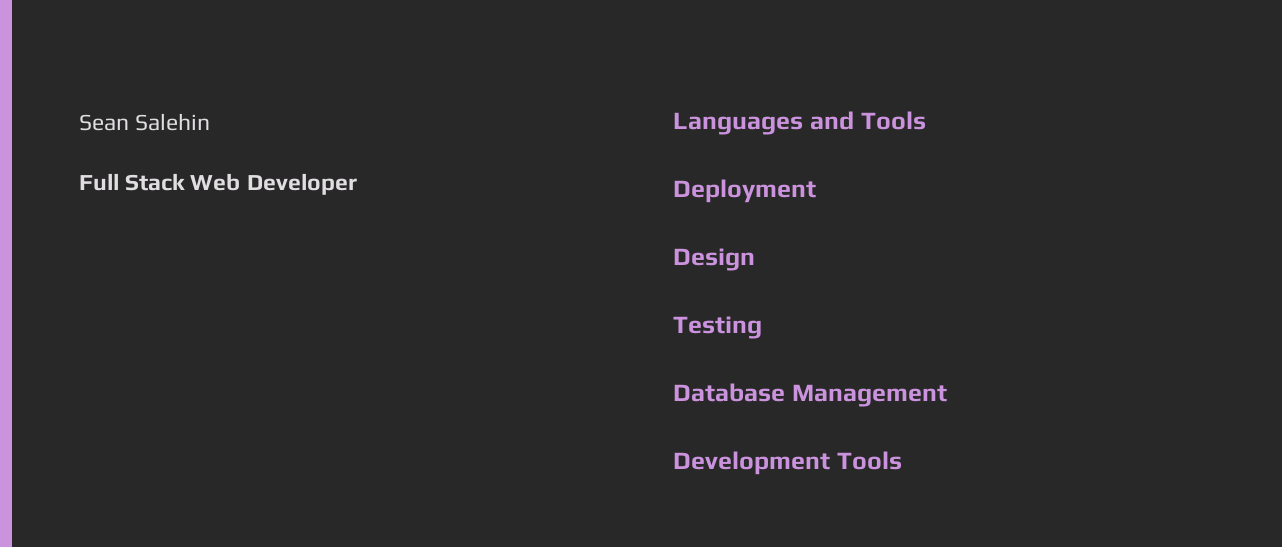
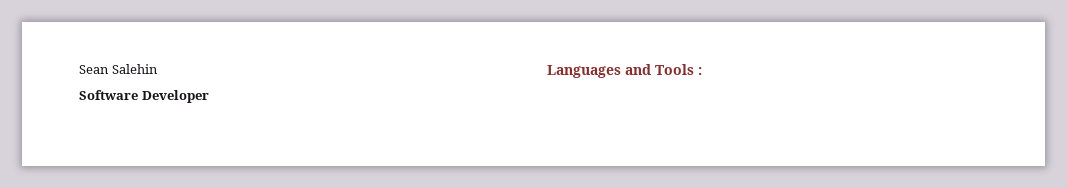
- Full Stack Web Developer
+ Software Developer
- Languages and Tools
- Deployment
- Design
- Testing
- Database Management
- Development Tools
+ Languages and Tools :

